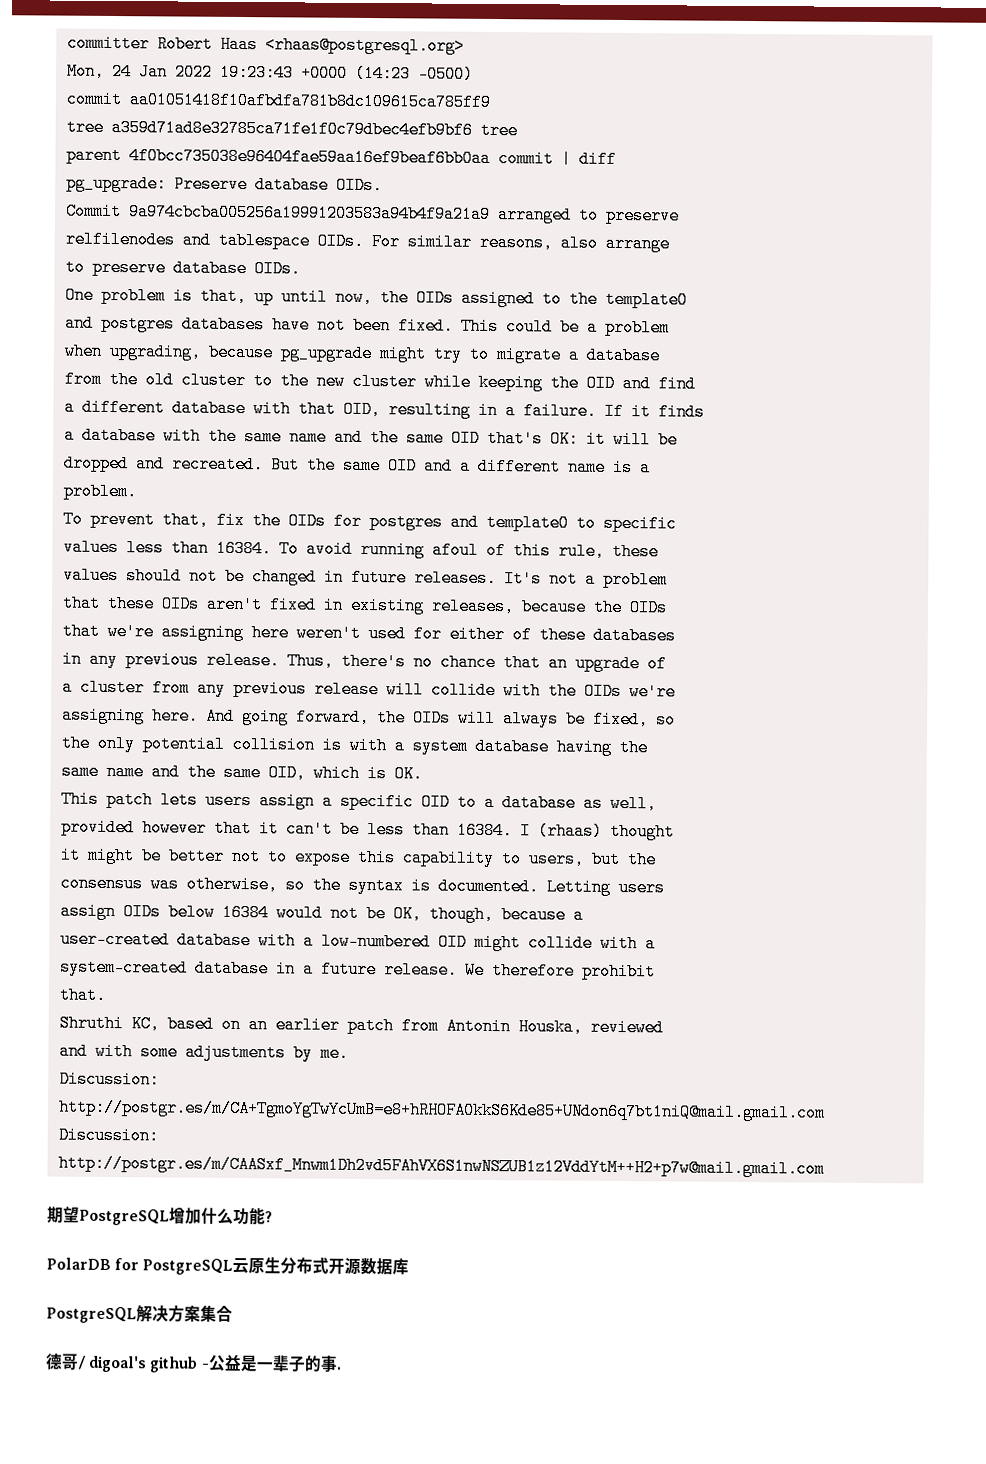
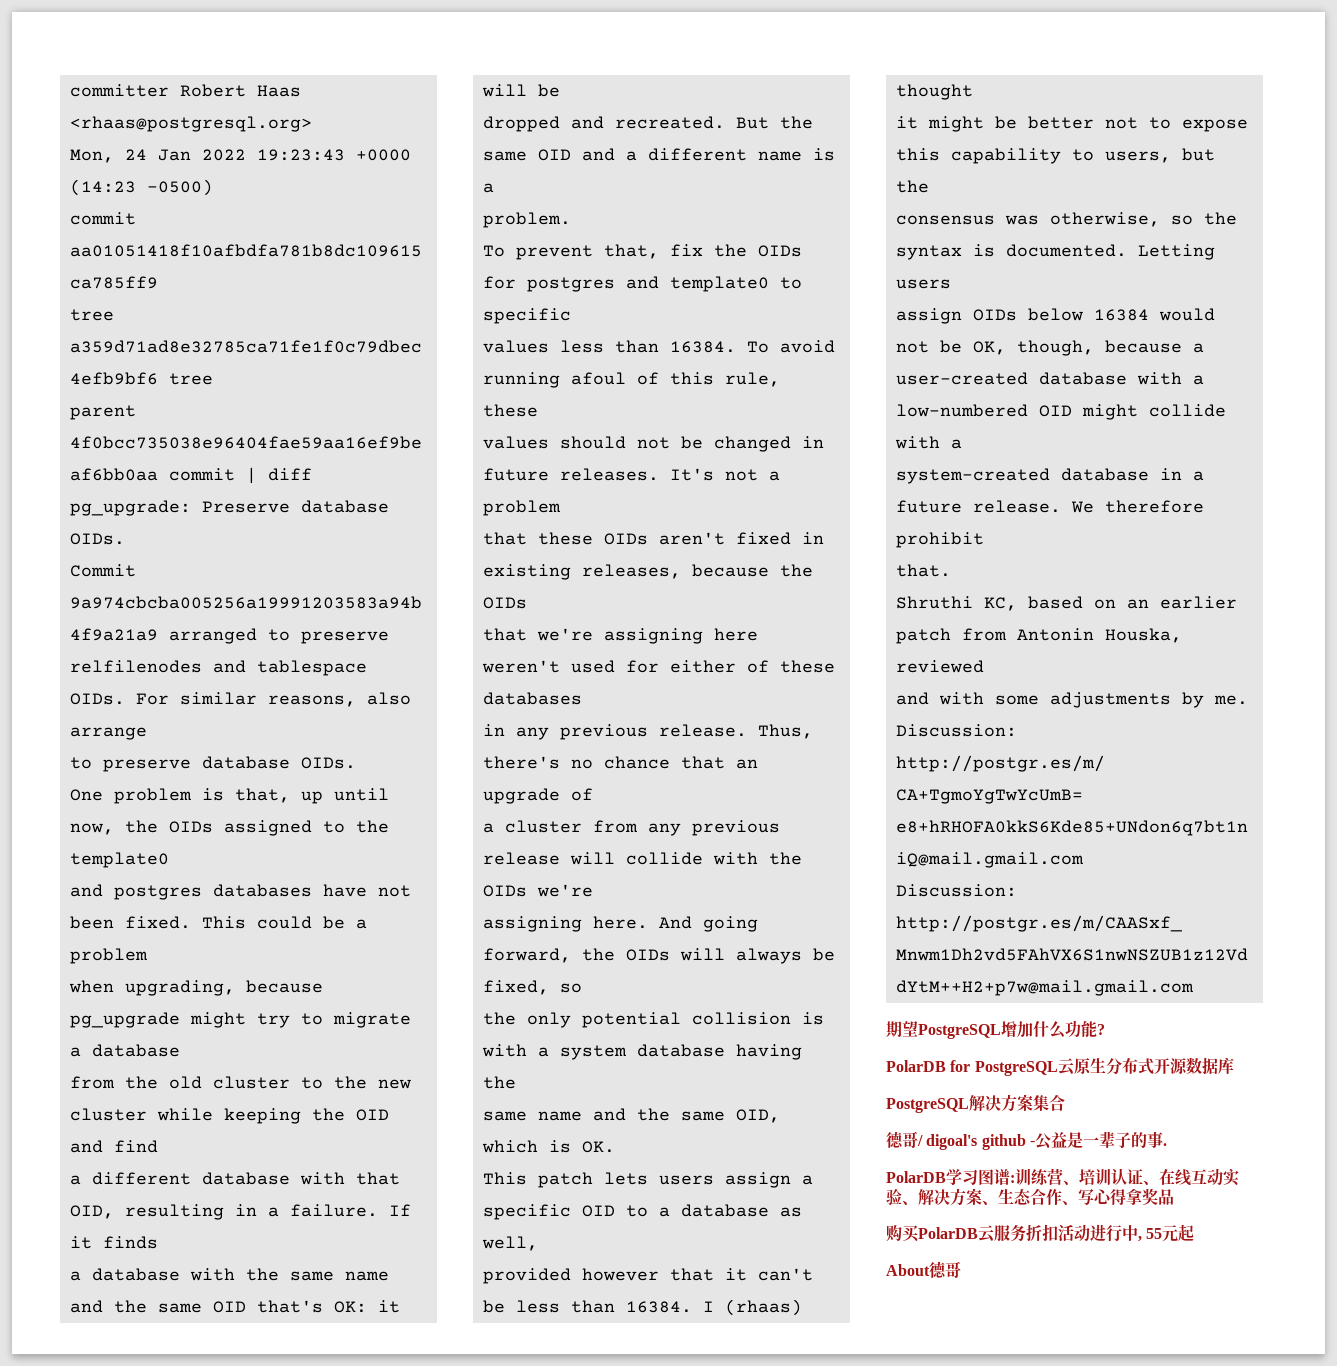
+ PolarDB学习图谱:训练营、培训认证、在线互动实验、解决方案、生态合作、写心得拿奖品
+ 购买PolarDB云服务折扣活动进行中, 55元起
+ About德哥

